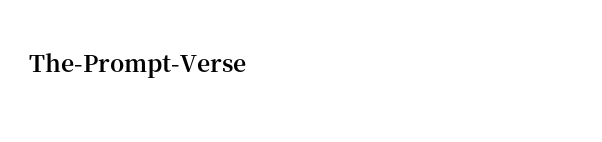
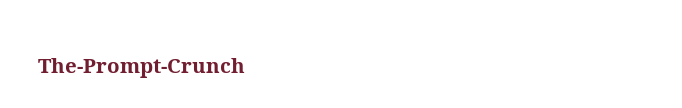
- The-Prompt-Verse
+ The-Prompt-Crunch

